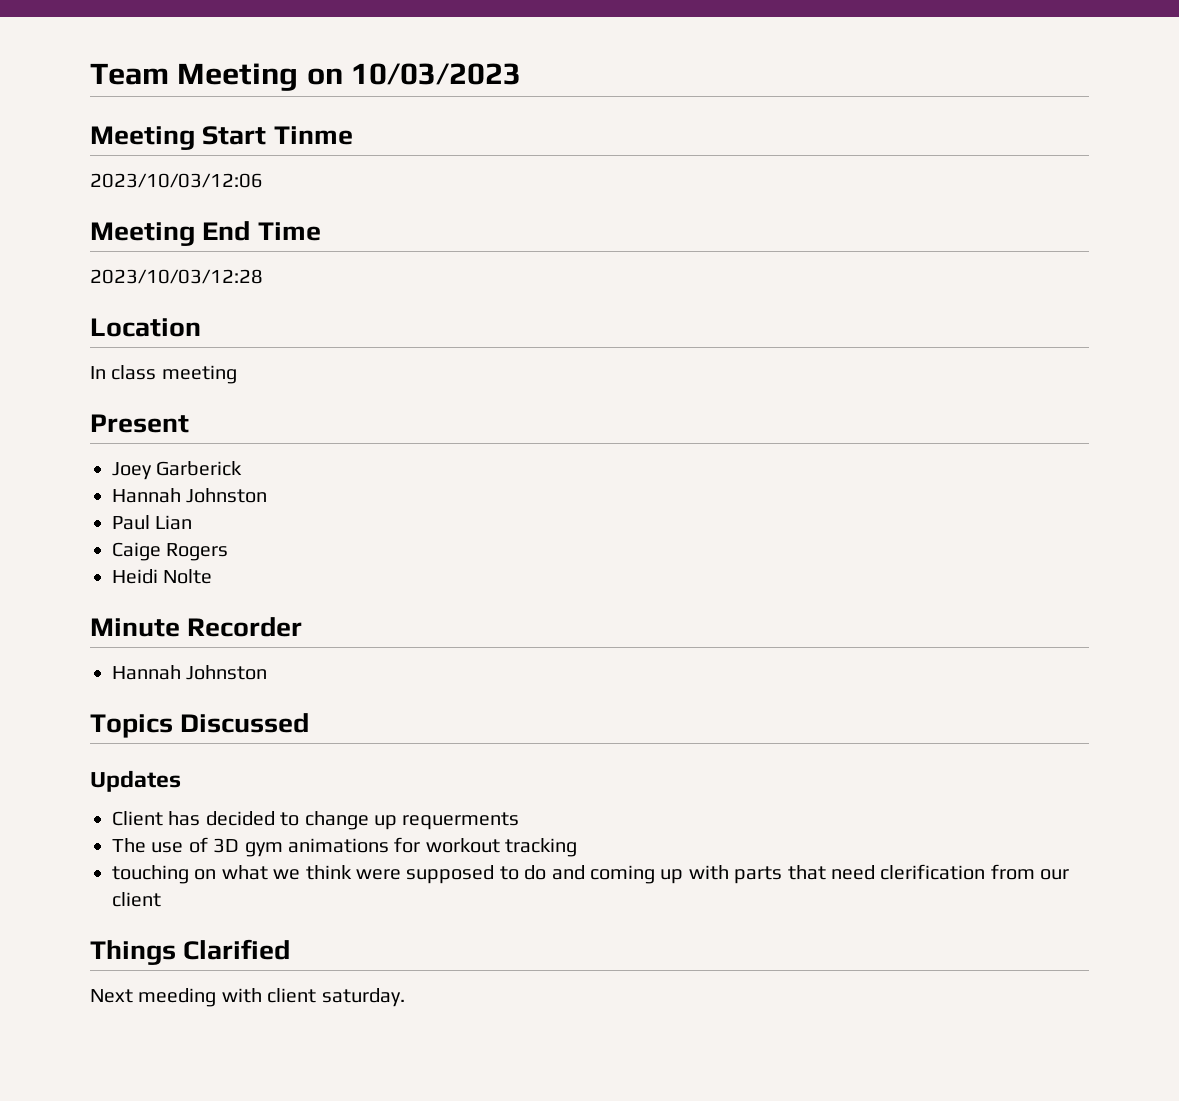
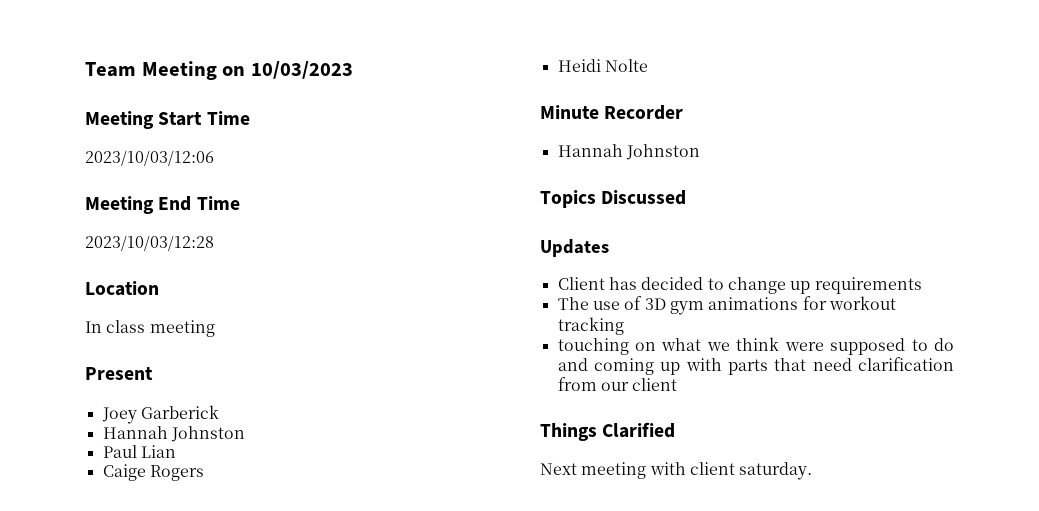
- Meeting Start Tinme
+ Meeting Start Time
- Client has decided to change up requerments
+ Client has decided to change up requirements
- touching on what we think were supposed to do and coming up with parts that need clerification from our client
+ touching on what we think were supposed to do and coming up with parts that need clarification from our client
- Next meeding with client saturday.
+ Next meeting with client saturday.

